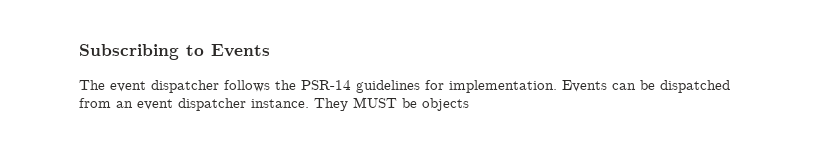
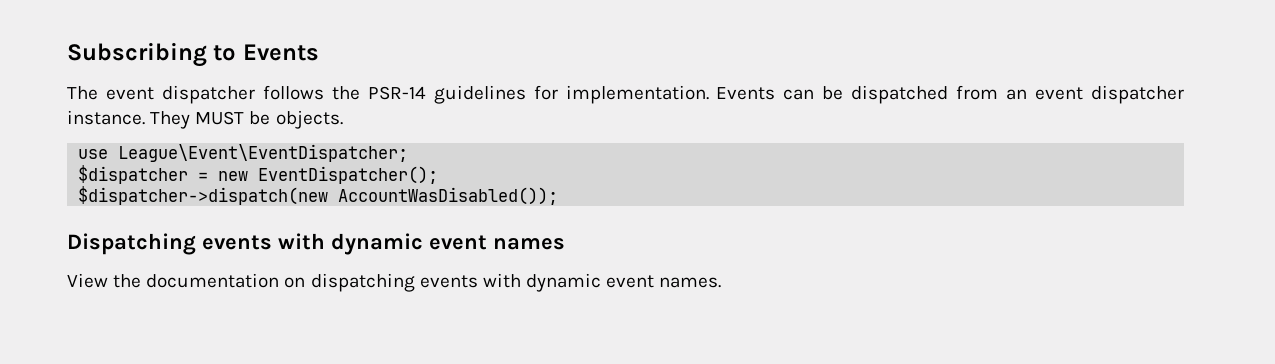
- They MUST be objects
+ They MUST be objects.
+ use League\Event\EventDispatcher;
+ $dispatcher = new EventDispatcher();
+ $dispatcher->dispatch(new AccountWasDisabled());
+ Dispatching events with dynamic event names
+ View the documentation on dispatching events with dynamic event names.

